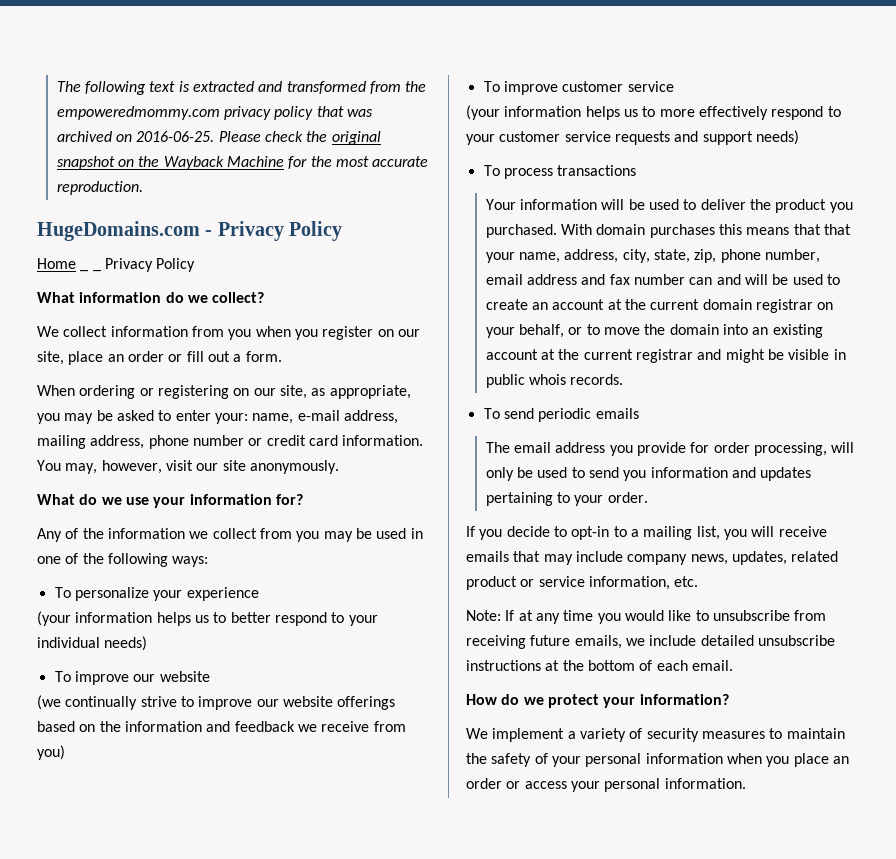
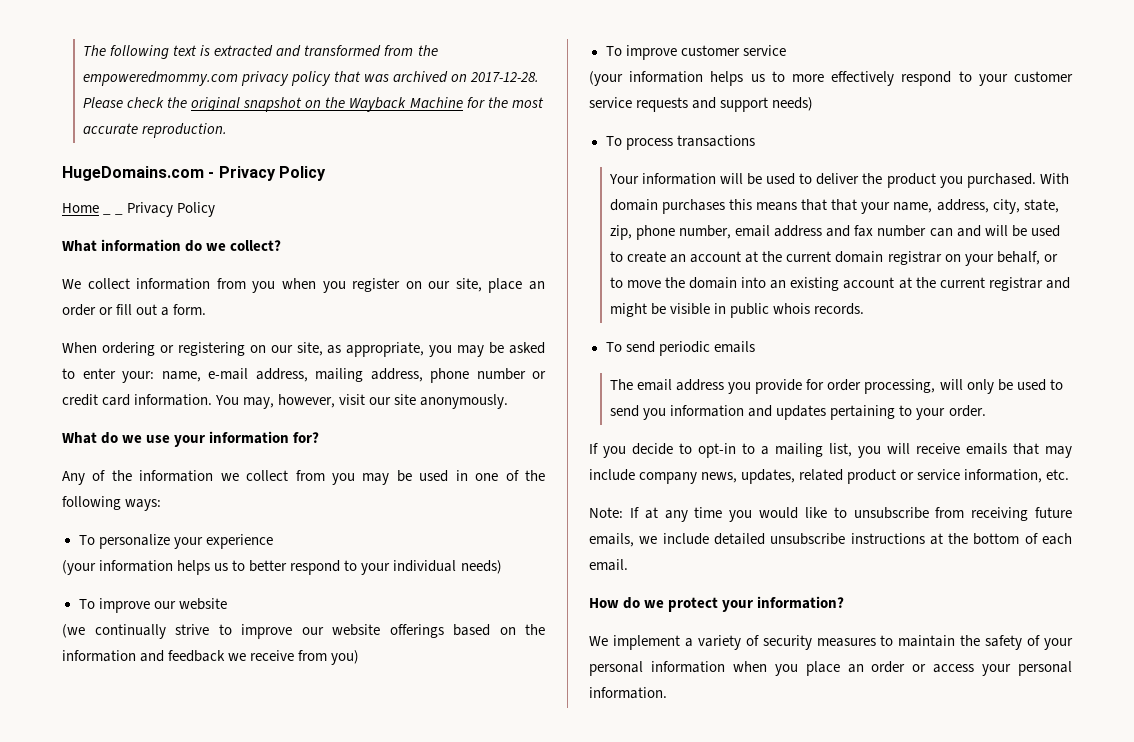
- The following text is extracted and transformed from the empoweredmommy.com privacy policy that was archived on 2016-06-25.
+ The following text is extracted and transformed from the empoweredmommy.com privacy policy that was archived on 2017-12-28.

